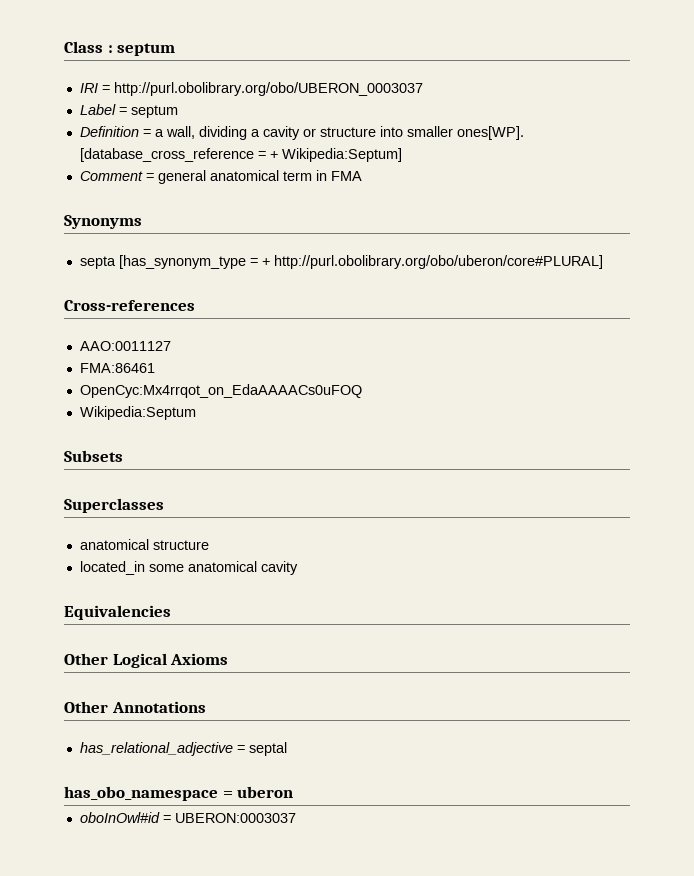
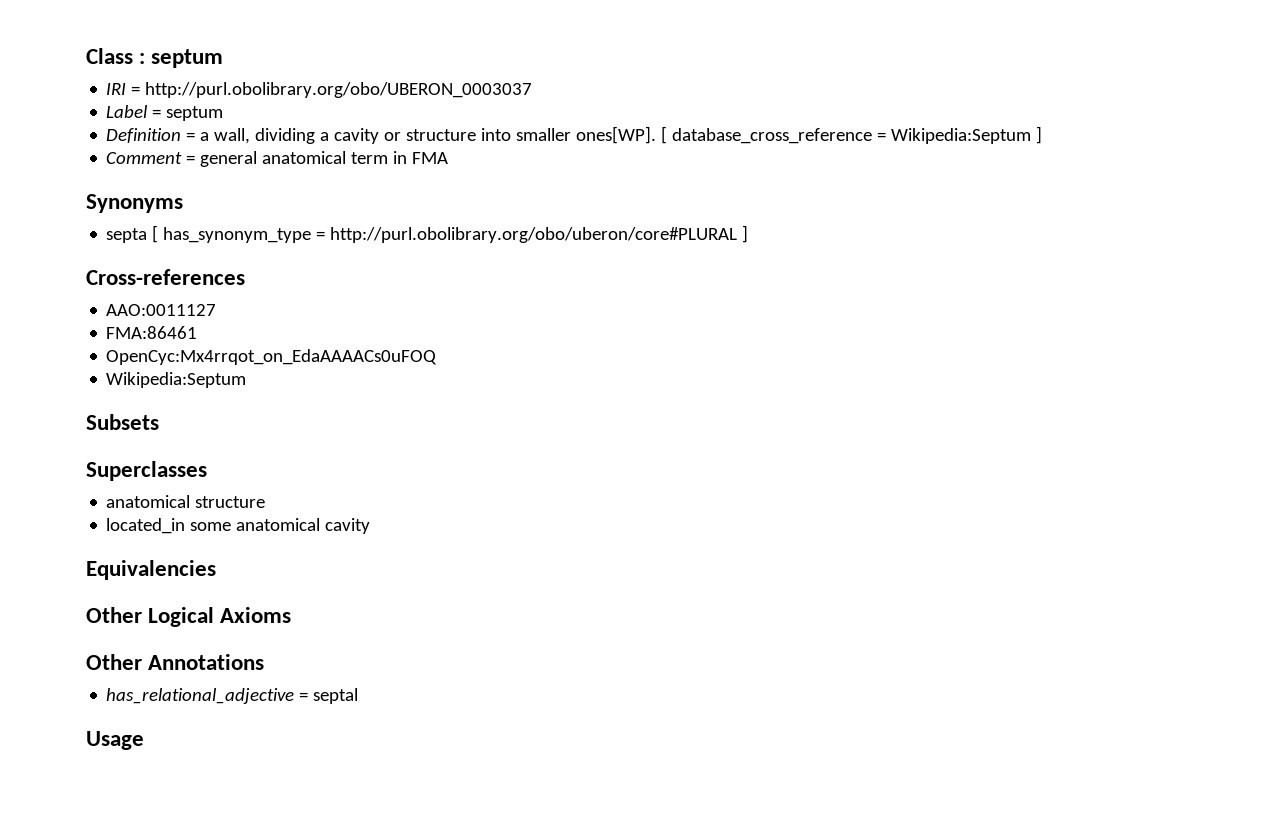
- [database_cross_reference = + Wikipedia:Septum]
+ [ database_cross_reference = Wikipedia:Septum ]
- septa [has_synonym_type = + http://purl.obolibrary.org/obo/uberon/core#PLURAL]
+ septa [ has_synonym_type = http://purl.obolibrary.org/obo/uberon/core#PLURAL ]
- has_obo_namespace = uberon
- oboInOwl#id = UBERON:0003037
+ Usage

